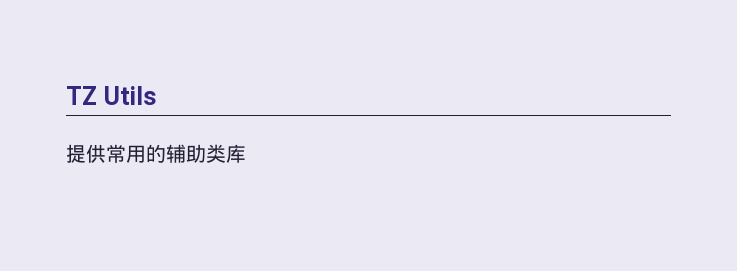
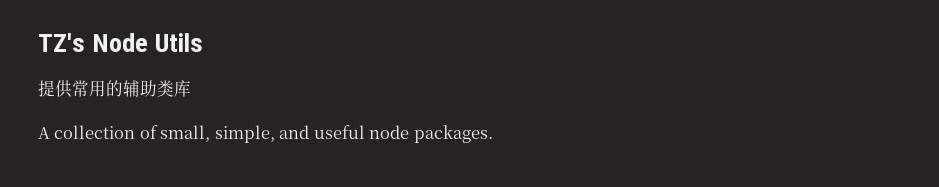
- TZ Utils
+ TZ's Node Utils
+ A collection of small, simple, and useful node packages.

